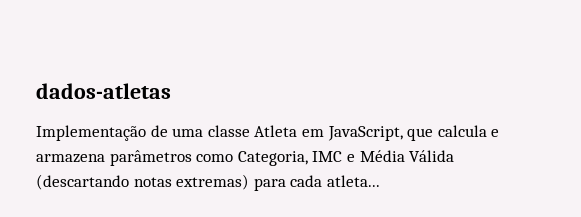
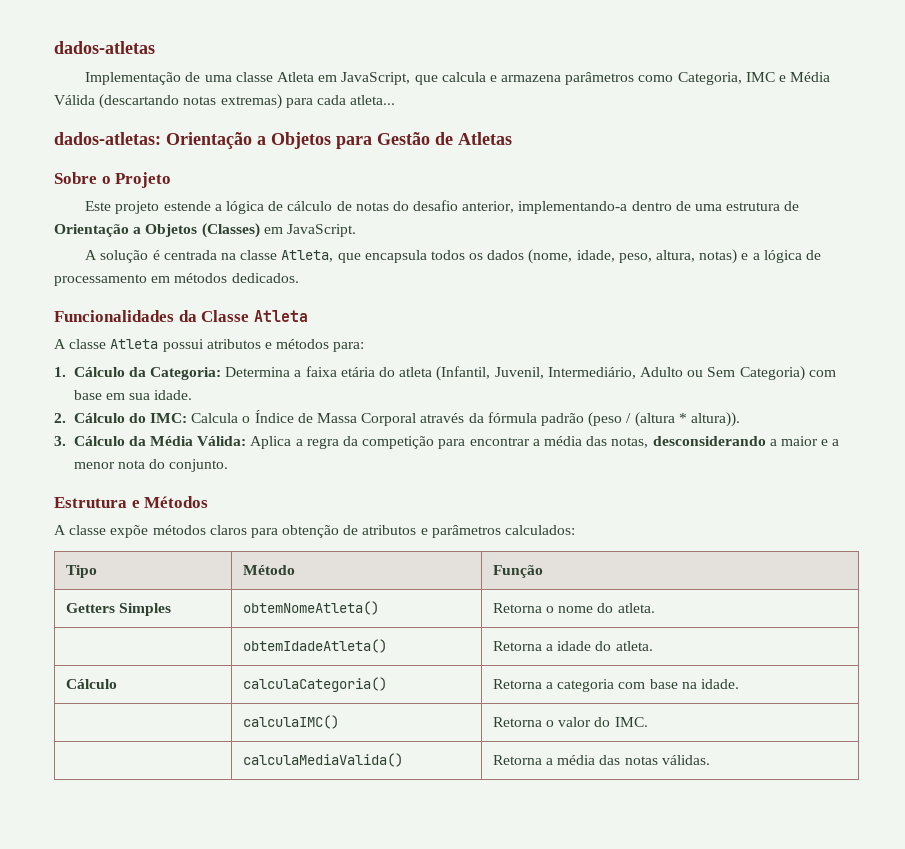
+ dados-atletas: Orientação a Objetos para Gestão de Atletas
+ Sobre o Projeto
+ Este projeto estende a lógica de cálculo de notas do desafio anterior, implementando-a dentro de uma estrutura de Orientação a Objetos (Classes) em JavaScript.
+ A solução é centrada na classe Atleta, que encapsula todos os dados (nome, idade, peso, altura, notas) e a lógica de processamento em métodos dedicados.
+ Funcionalidades da Classe Atleta
+ A classe Atleta possui atributos e métodos para:
+ 1. Cálculo da Categoria: Determina a faixa etária do atleta (Infantil, Juvenil, Intermediário, Adulto ou Sem Categoria) com base em sua idade.
+ 2. Cálculo do IMC: Calcula o Índice de Massa Corporal através da fórmula padrão (peso / (altura * altura)).
+ 3. Cálculo da Média Válida: Aplica a regra da competição para encontrar a média das notas, desconsiderando a maior e a menor nota do conjunto.
+ Estrutura e Métodos
+ A classe expõe métodos claros para obtenção de atributos e parâmetros calculados:
+ Tipo | Método | Função
+ Getters Simples | obtemNomeAtleta() | Retorna o nome do atleta.
+ | obtemIdadeAtleta() | Retorna a idade do atleta.
+ Cálculo | calculaCategoria() | Retorna a categoria com base na idade.
+ | calculaIMC() | Retorna o valor do IMC.
+ | calculaMediaValida() | Retorna a média das notas válidas.

